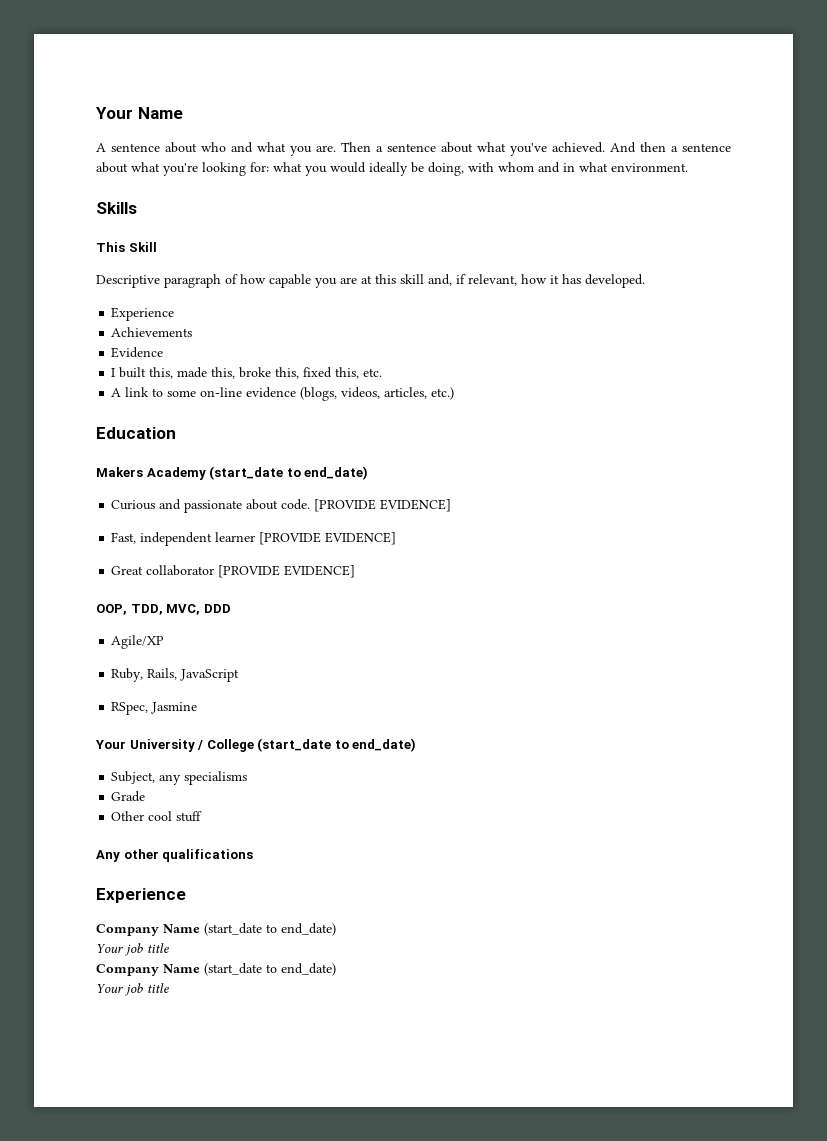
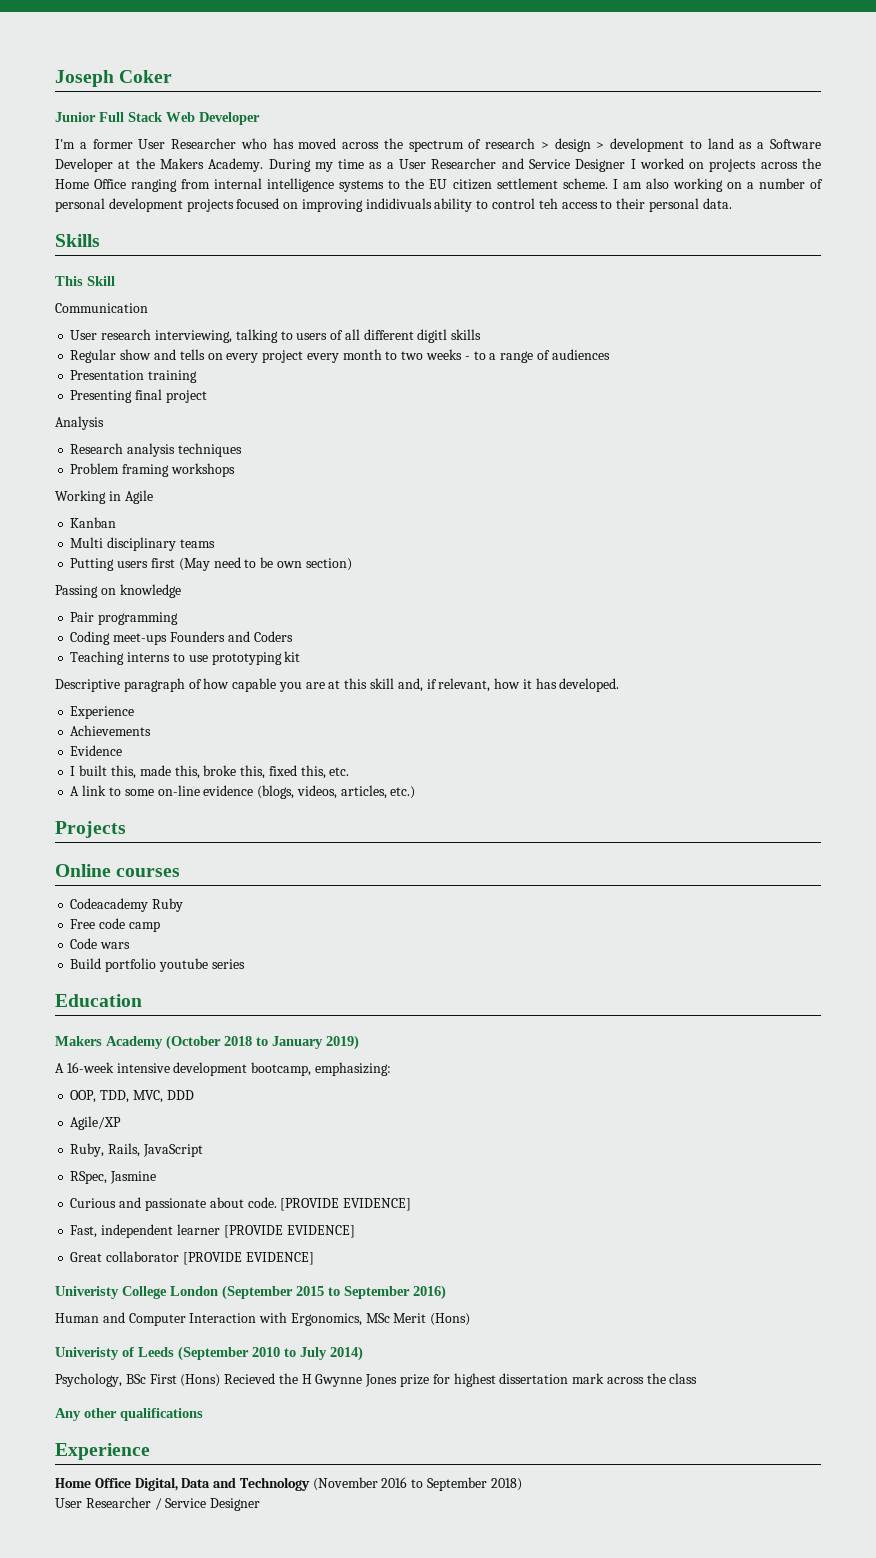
- Your Name
- A sentence about who and what you are. Then a sentence about what you've achieved. And then a sentence about what you're looking for: what you would ideally be doing, with whom and in what environment.
+ Joseph Coker
+ Junior Full Stack Web Developer
+ I'm a former User Researcher who has moved across the spectrum of research > design > development to land as a Software Developer at the Makers Academy. During my time as a User Researcher and Service Designer I worked on projects across the Home Office ranging from internal intelligence systems to the EU citizen settlement scheme. I am also working on a number of personal development projects focused on improving indidivuals ability to control teh access to their personal data.
  Skills
  This Skill
+ Communication
+ User research interviewing, talking to users of all different digitl skills
+ Regular show and tells on every project every month to two weeks - to a range of audiences
+ Presentation training
+ Presenting final project
+ Analysis
+ Research analysis techniques
+ Problem framing workshops
+ Working in Agile
+ Kanban
+ Multi disciplinary teams
+ Putting users first (May need to be own section)
+ Passing on knowledge
+ Pair programming
+ Coding meet-ups Founders and Coders
+ Teaching interns to use prototyping kit
+ Projects
+ Online courses
+ Codeacademy Ruby
+ Free code camp
+ Code wars
+ Build portfolio youtube series
  Education
- Makers Academy (start_date to end_date)
+ Makers Academy (October 2018 to January 2019)
+ A 16-week intensive development bootcamp, emphasizing:
+ OOP, TDD, MVC, DDD
+ Agile/XP
+ Ruby, Rails, JavaScript
+ RSpec, Jasmine
- OOP, TDD, MVC, DDD
- Agile/XP
- Ruby, Rails, JavaScript
- RSpec, Jasmine
- Your University / College (start_date to end_date)
- Subject, any specialisms
- Grade
- Other cool stuff
+ Univeristy College London (September 2015 to September 2016)
+ Human and Computer Interaction with Ergonomics, MSc Merit (Hons)
+ Univeristy of Leeds (September 2010 to July 2014)
+ Psychology, BSc First (Hons) Recieved the H Gwynne Jones prize for highest dissertation mark across the class
  Any other qualifications
  Experience
- Company Name (start_date to end_date)
- Your job title
- Company Name (start_date to end_date)
- Your job title
+ Home Office Digital, Data and Technology (November 2016 to September 2018)
+ User Researcher / Service Designer

